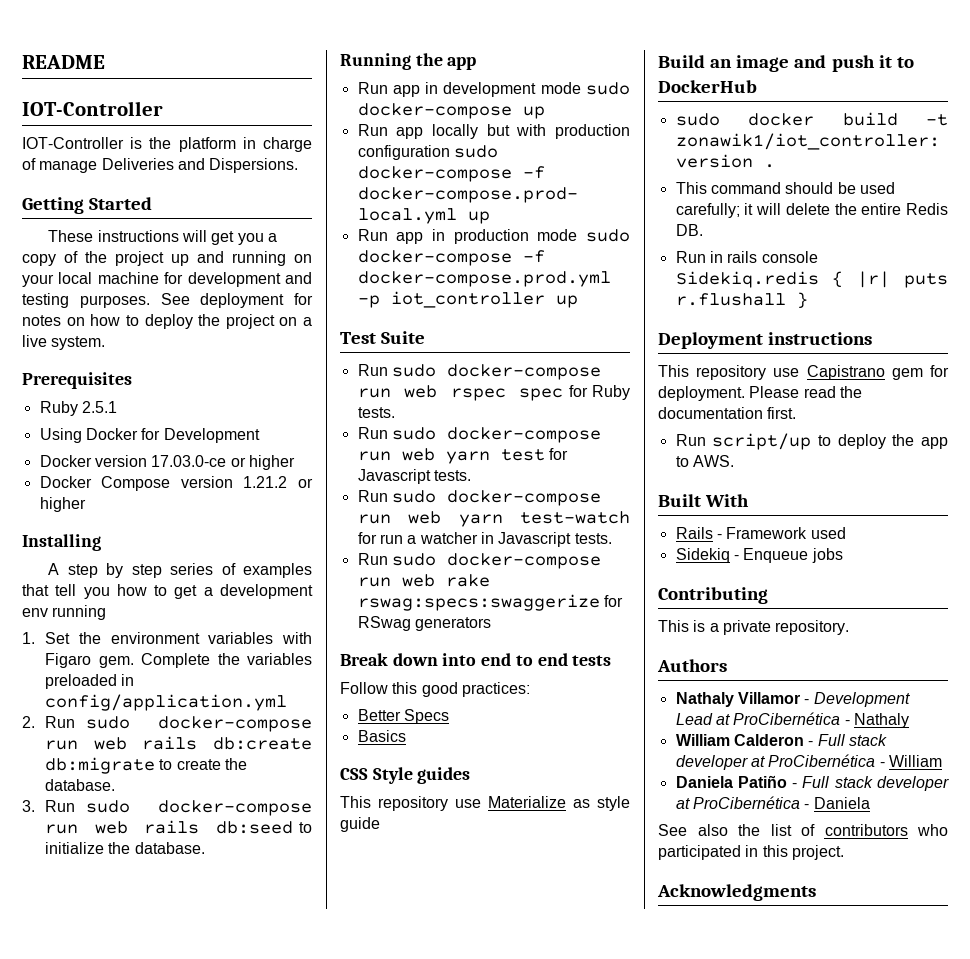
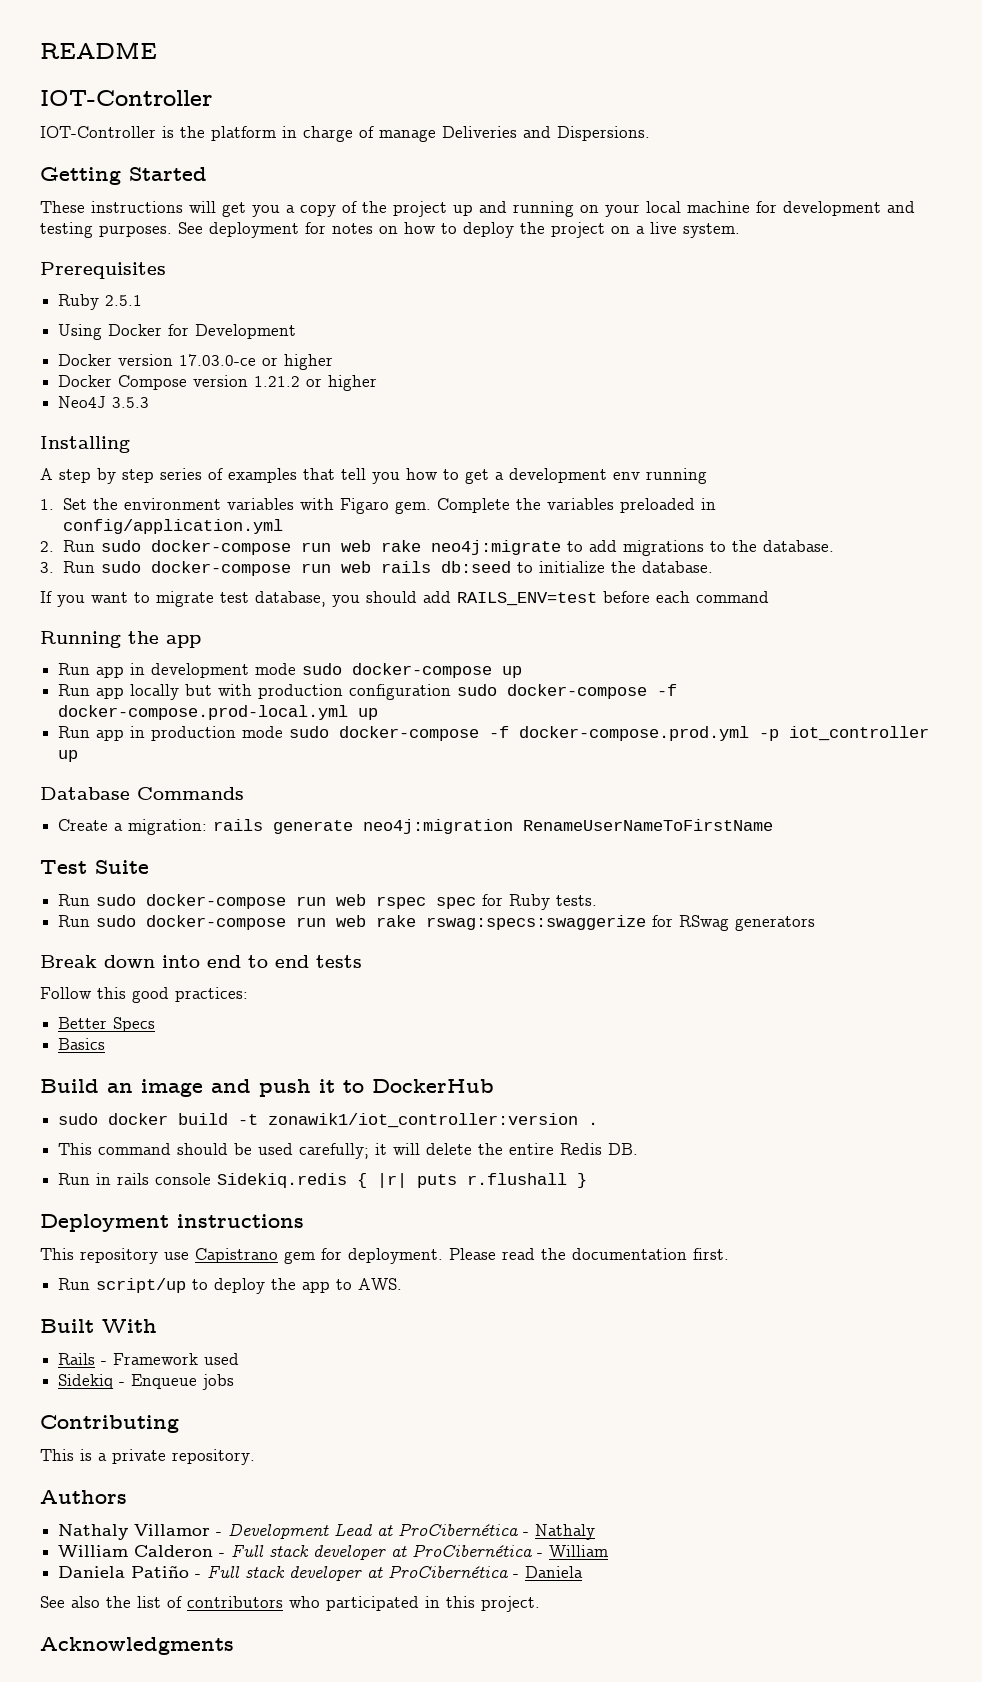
+ Neo4J 3.5.3
- 2. Run sudo docker-compose run web rails db:create db:migrate to create the database.
+ 2. Run sudo docker-compose run web rake neo4j:migrate to add migrations to the database.
+ If you want to migrate test database, you should add RAILS_ENV=test before each command
+ Database Commands
+ Create a migration: rails generate neo4j:migration RenameUserNameToFirstName
- Run sudo docker-compose run web yarn test for Javascript tests.
- Run sudo docker-compose run web yarn test-watch for run a watcher in Javascript tests.
- CSS Style guides
- This repository use Materialize as style guide

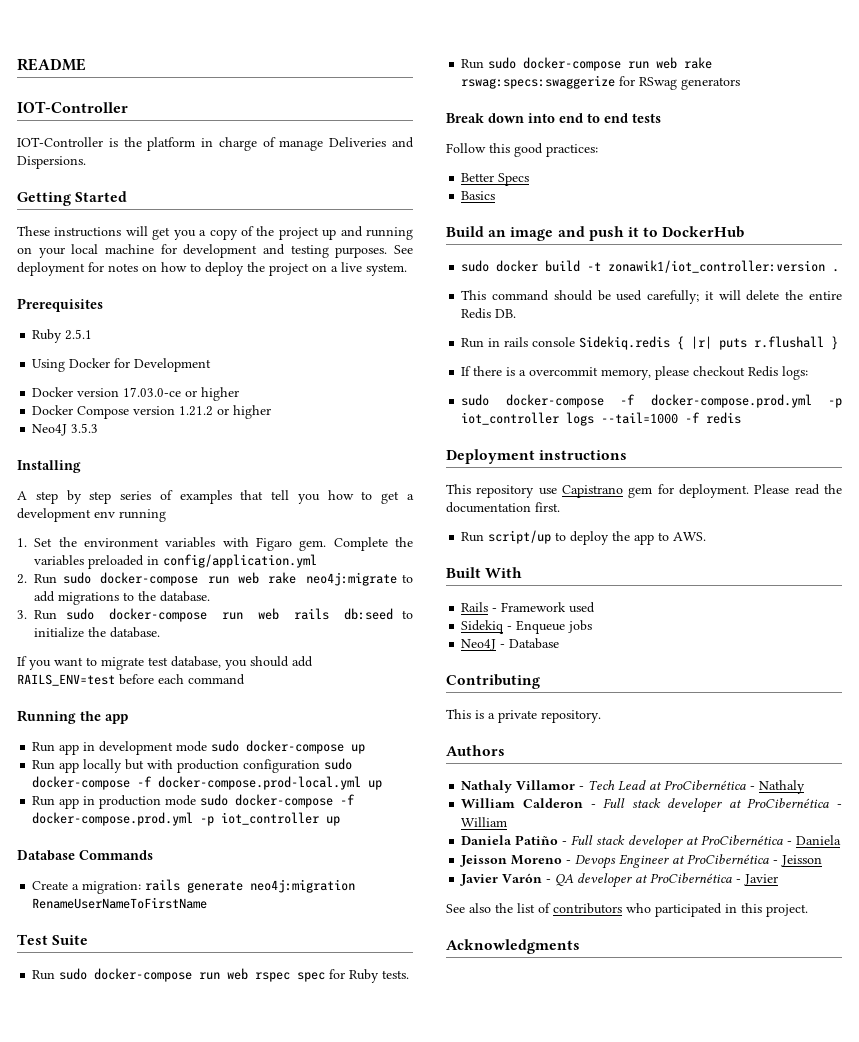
+ If there is a overcommit memory, please checkout Redis logs:
+ sudo docker-compose -f docker-compose.prod.yml -p iot_controller logs --tail=1000 -f redis
+ Neo4J - Database
- Nathaly Villamor - Development Lead at ProCibernética - Nathaly
+ Nathaly Villamor - Tech Lead at ProCibernética - Nathaly
+ Jeisson Moreno - Devops Engineer at ProCibernética - Jeisson
+ Javier Varón - QA developer at ProCibernética - Javier

